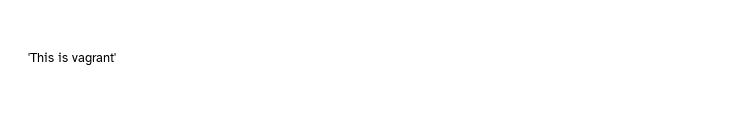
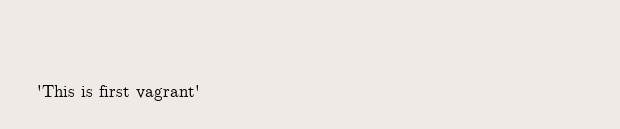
- 'This is vagrant'
+ 'This is first vagrant'

